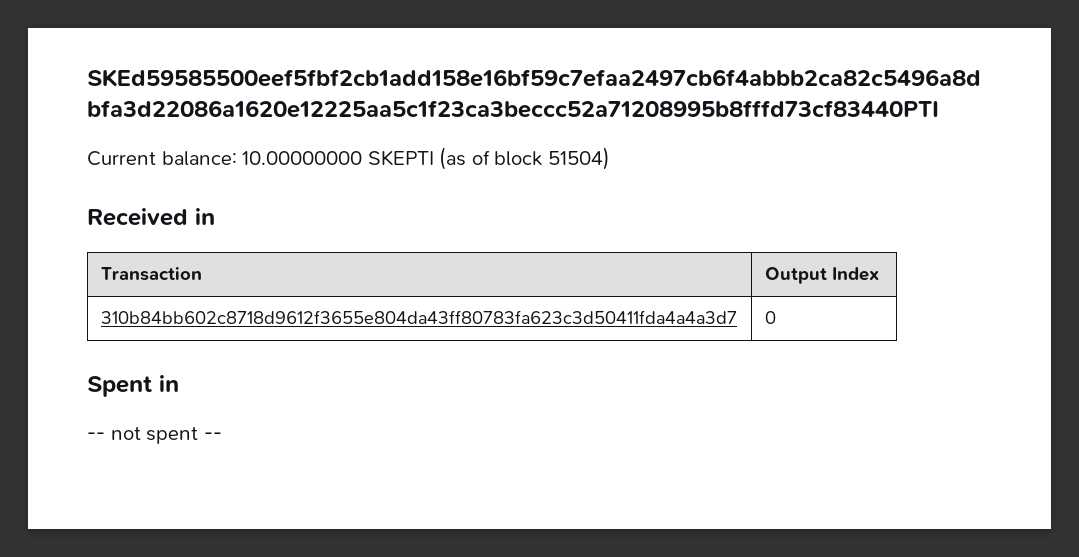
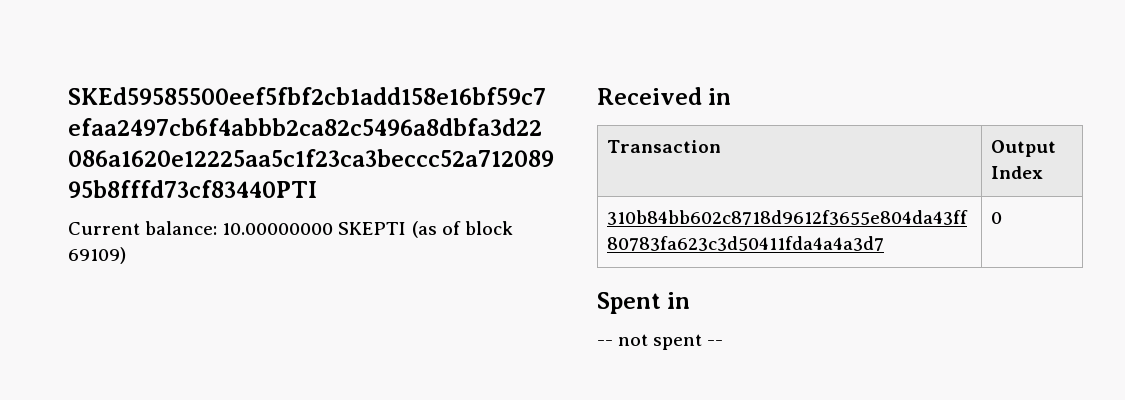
- Current balance: 10.00000000 SKEPTI (as of block 51504)
+ Current balance: 10.00000000 SKEPTI (as of block 69109)

